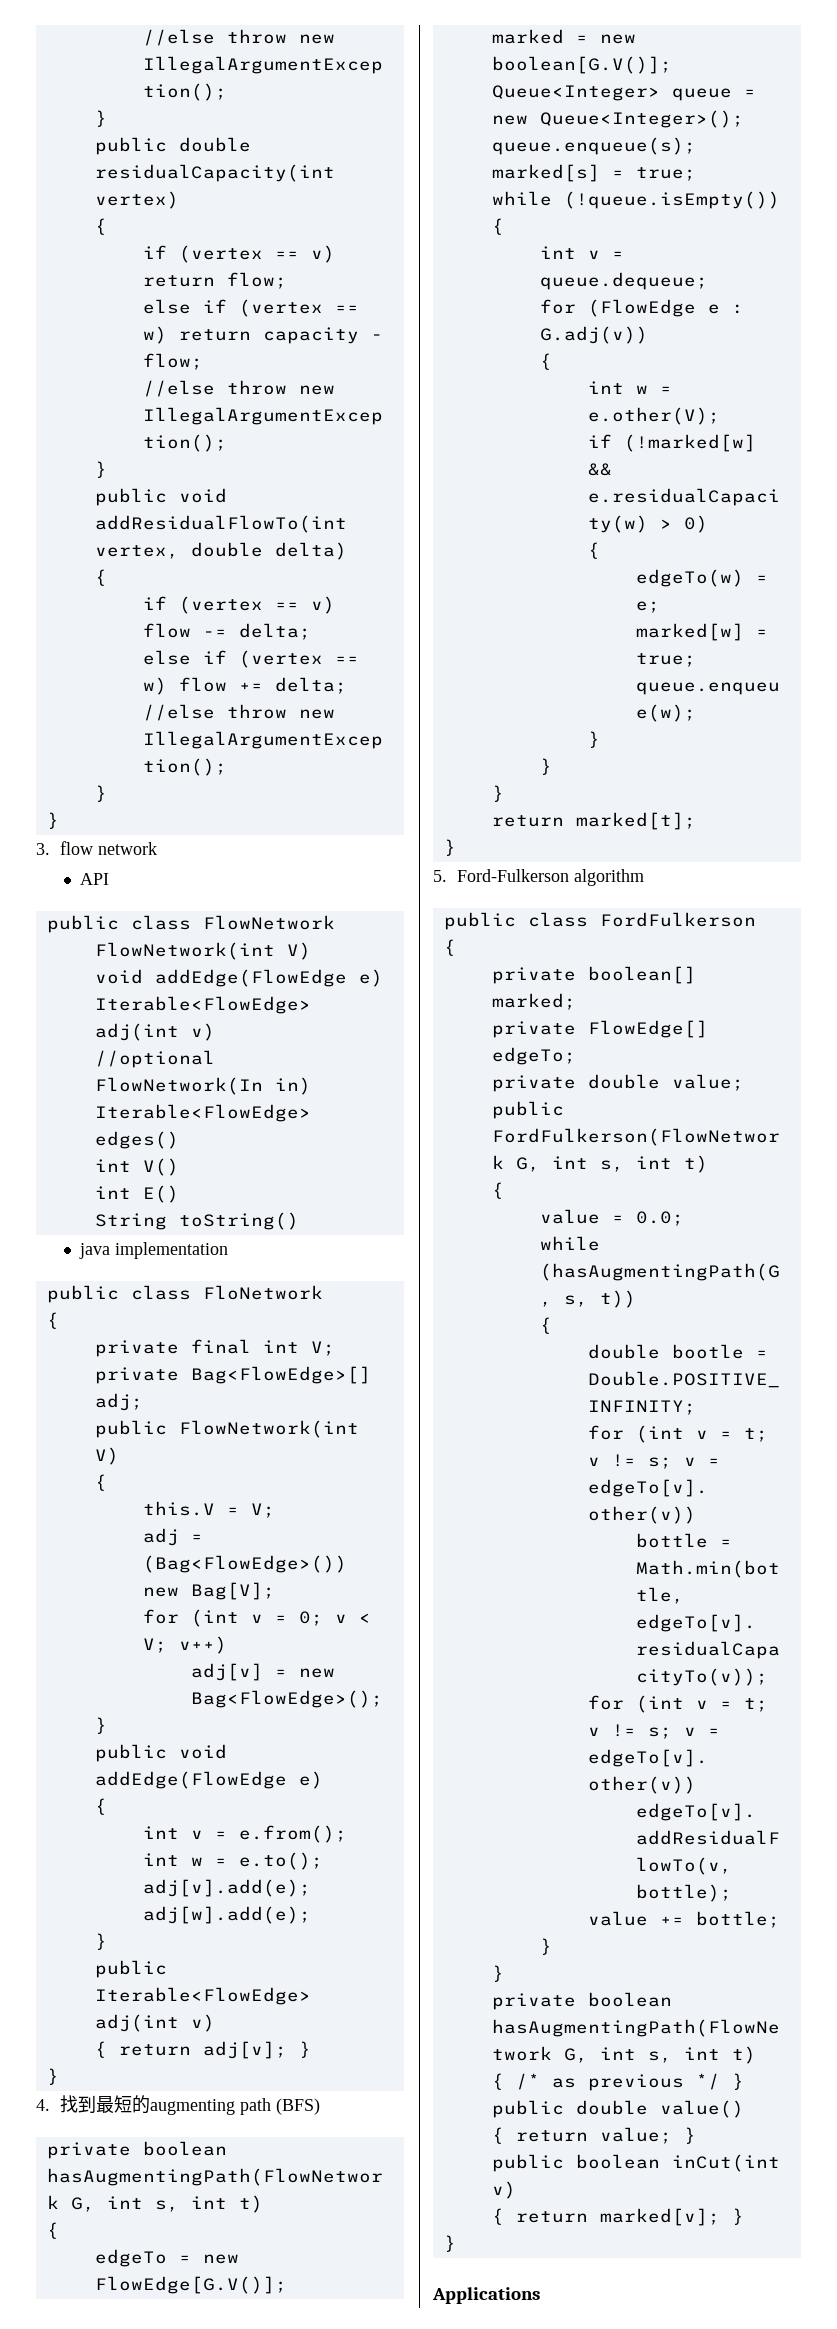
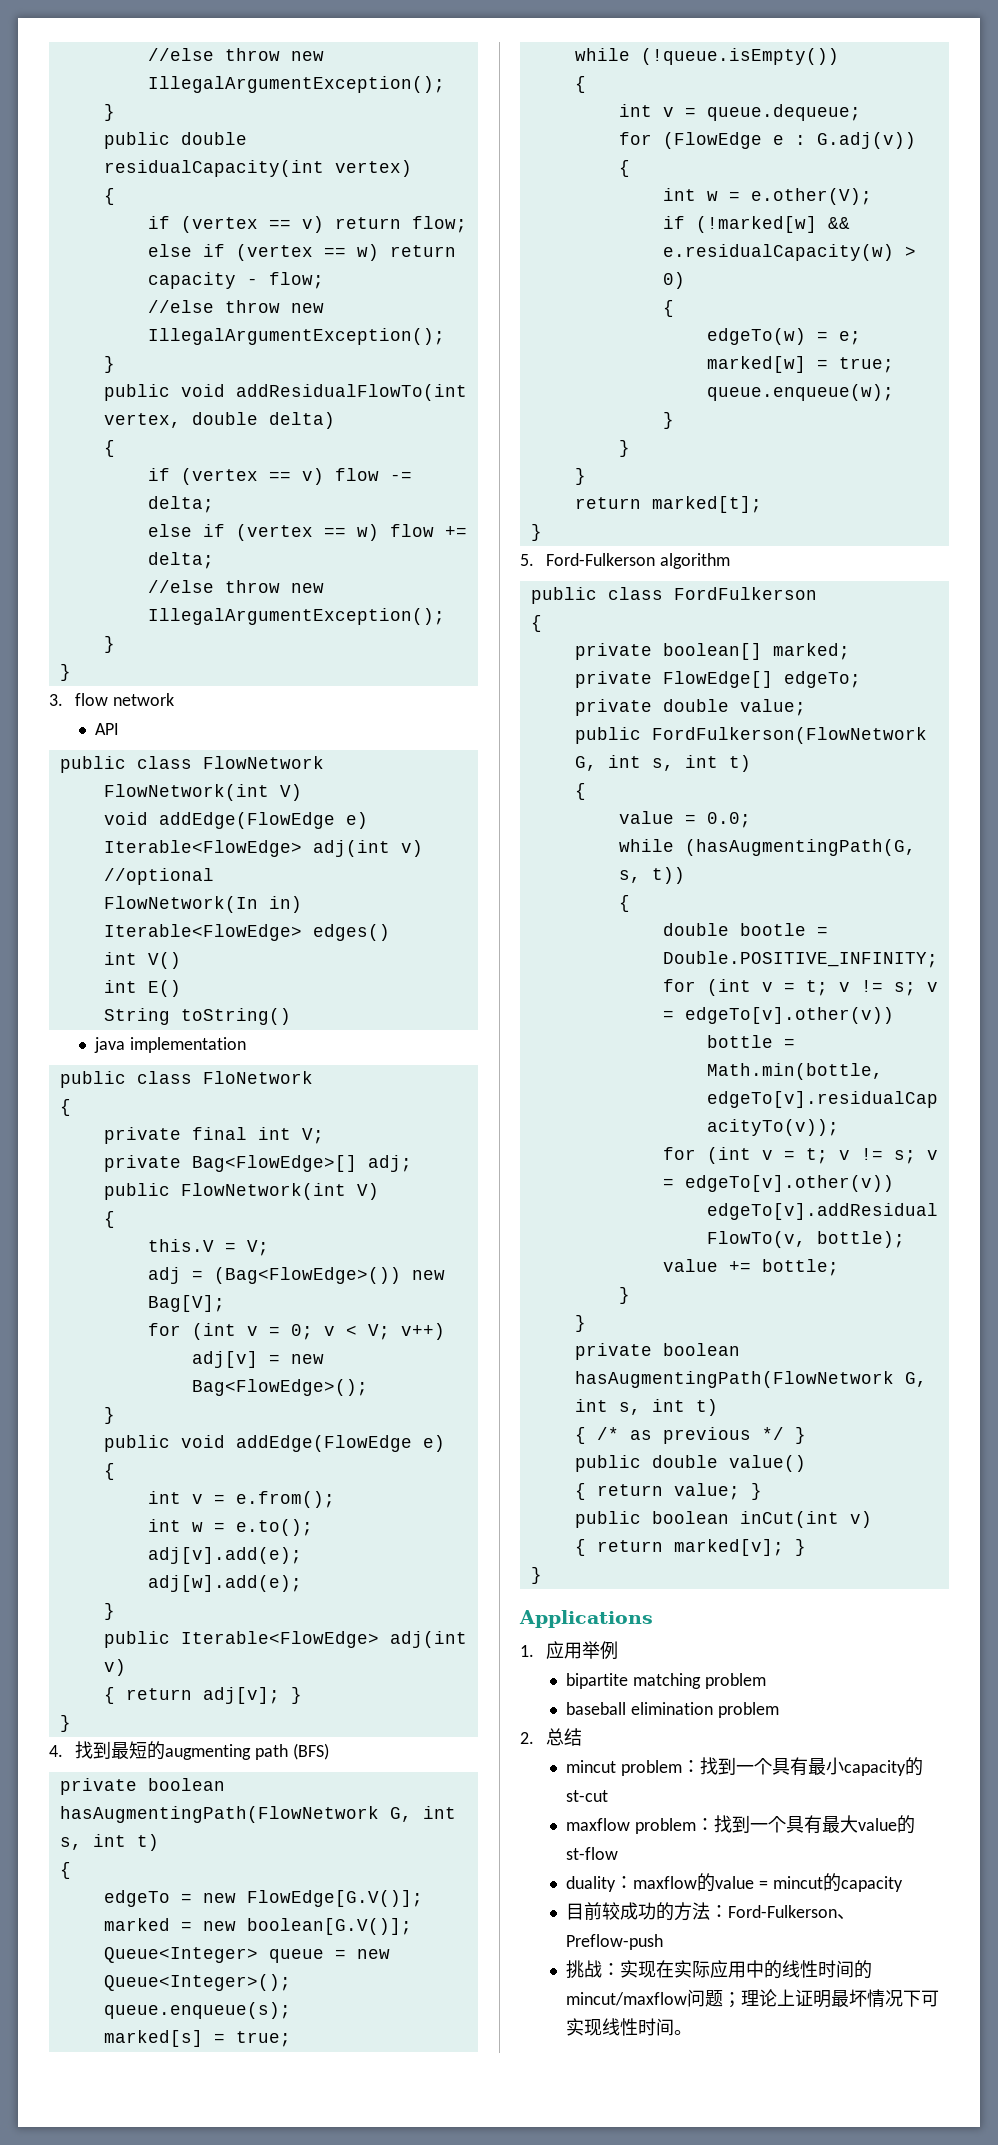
+ 1.应用举例
+ bipartite matching problem
+ baseball elimination problem
+ 2.总结
+ mincut problem：找到一个具有最小capacity的st-cut
+ maxflow problem：找到一个具有最大value的st-flow
+ duality：maxflow的value = mincut的capacity
+ 目前较成功的方法：Ford-Fulkerson、Preflow-push
+ 挑战：实现在实际应用中的线性时间的mincut/maxflow问题；理论上证明最坏情况下可实现线性时间。

